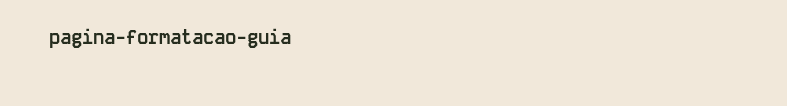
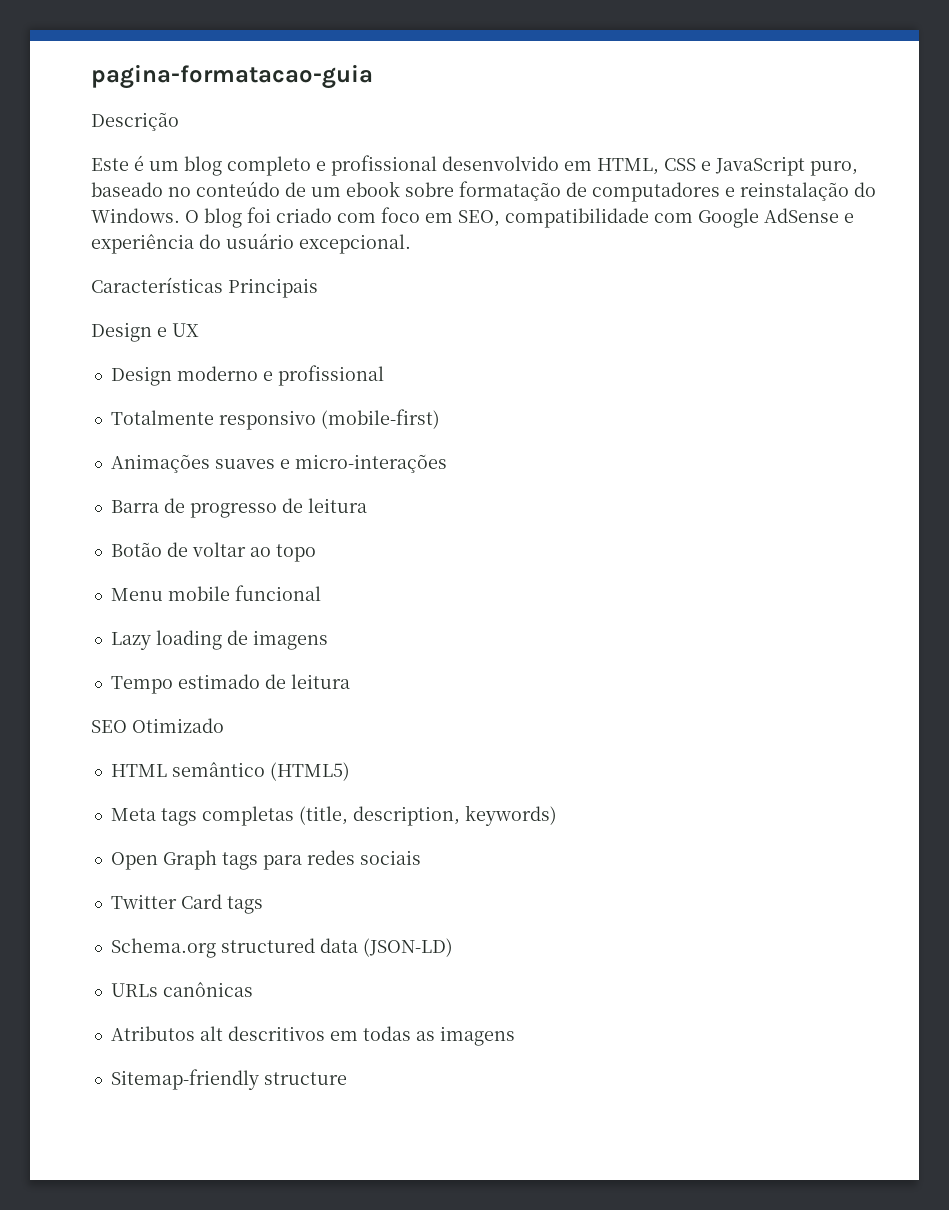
+ Descrição
+ Este é um blog completo e profissional desenvolvido em HTML, CSS e JavaScript puro, baseado no conteúdo de um ebook sobre formatação de computadores e reinstalação do Windows. O blog foi criado com foco em SEO, compatibilidade com Google AdSense e experiência do usuário excepcional.
+ Características Principais
+ Design e UX
+ Design moderno e profissional
+ Totalmente responsivo (mobile-first)
+ Animações suaves e micro-interações
+ Barra de progresso de leitura
+ Botão de voltar ao topo
+ Menu mobile funcional
+ Lazy loading de imagens
+ Tempo estimado de leitura
+ SEO Otimizado
+ HTML semântico (HTML5)
+ Meta tags completas (title, description, keywords)
+ Open Graph tags para redes sociais
+ Twitter Card tags
+ Schema.org structured data (JSON-LD)
+ URLs canônicas
+ Atributos alt descritivos em todas as imagens
+ Sitemap-friendly structure

